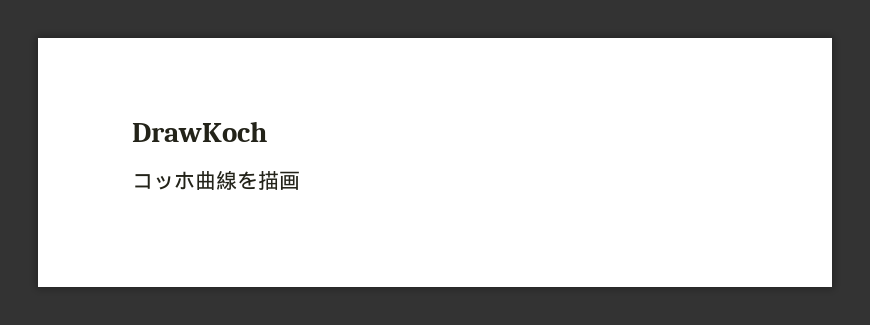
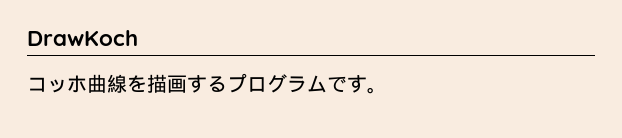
- コッホ曲線を描画
+ コッホ曲線を描画するプログラムです。

